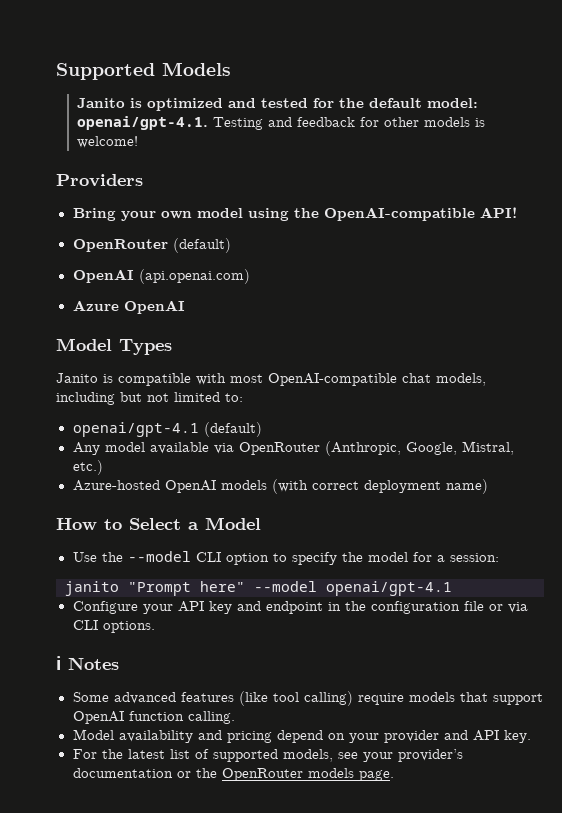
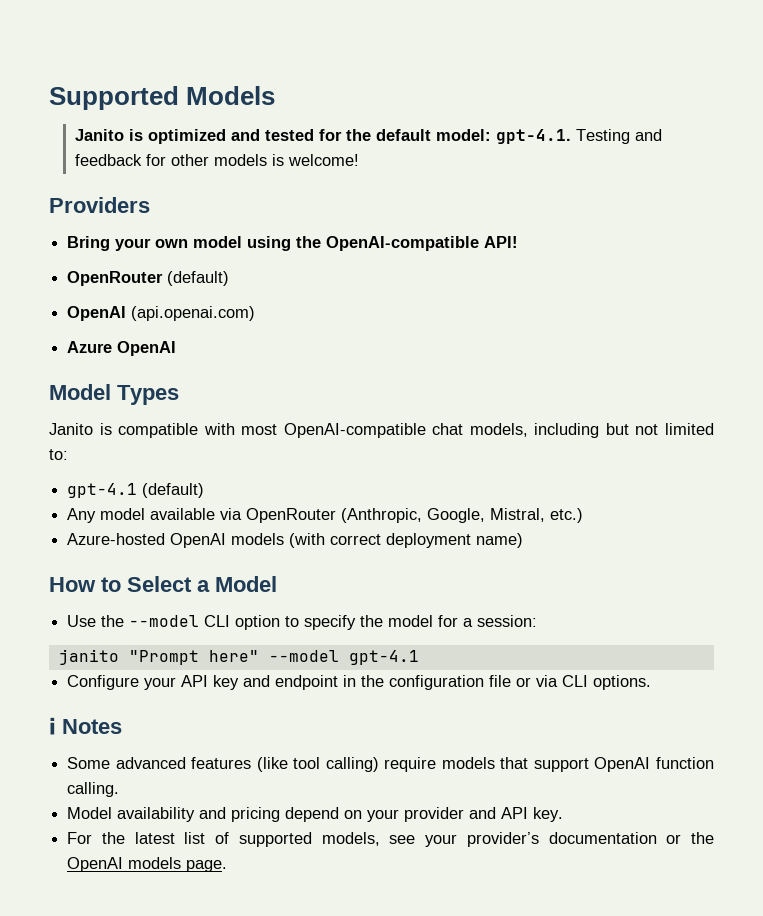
- Janito is optimized and tested for the default model: openai/gpt-4.1. Testing and feedback for other models is welcome!
+ Janito is optimized and tested for the default model: gpt-4.1. Testing and feedback for other models is welcome!
- openai/gpt-4.1 (default)
+ gpt-4.1 (default)
- janito "Prompt here" --model openai/gpt-4.1
+ janito "Prompt here" --model gpt-4.1
- For the latest list of supported models, see your provider’s documentation or the OpenRouter models page.
+ For the latest list of supported models, see your provider’s documentation or the OpenAI models page.

